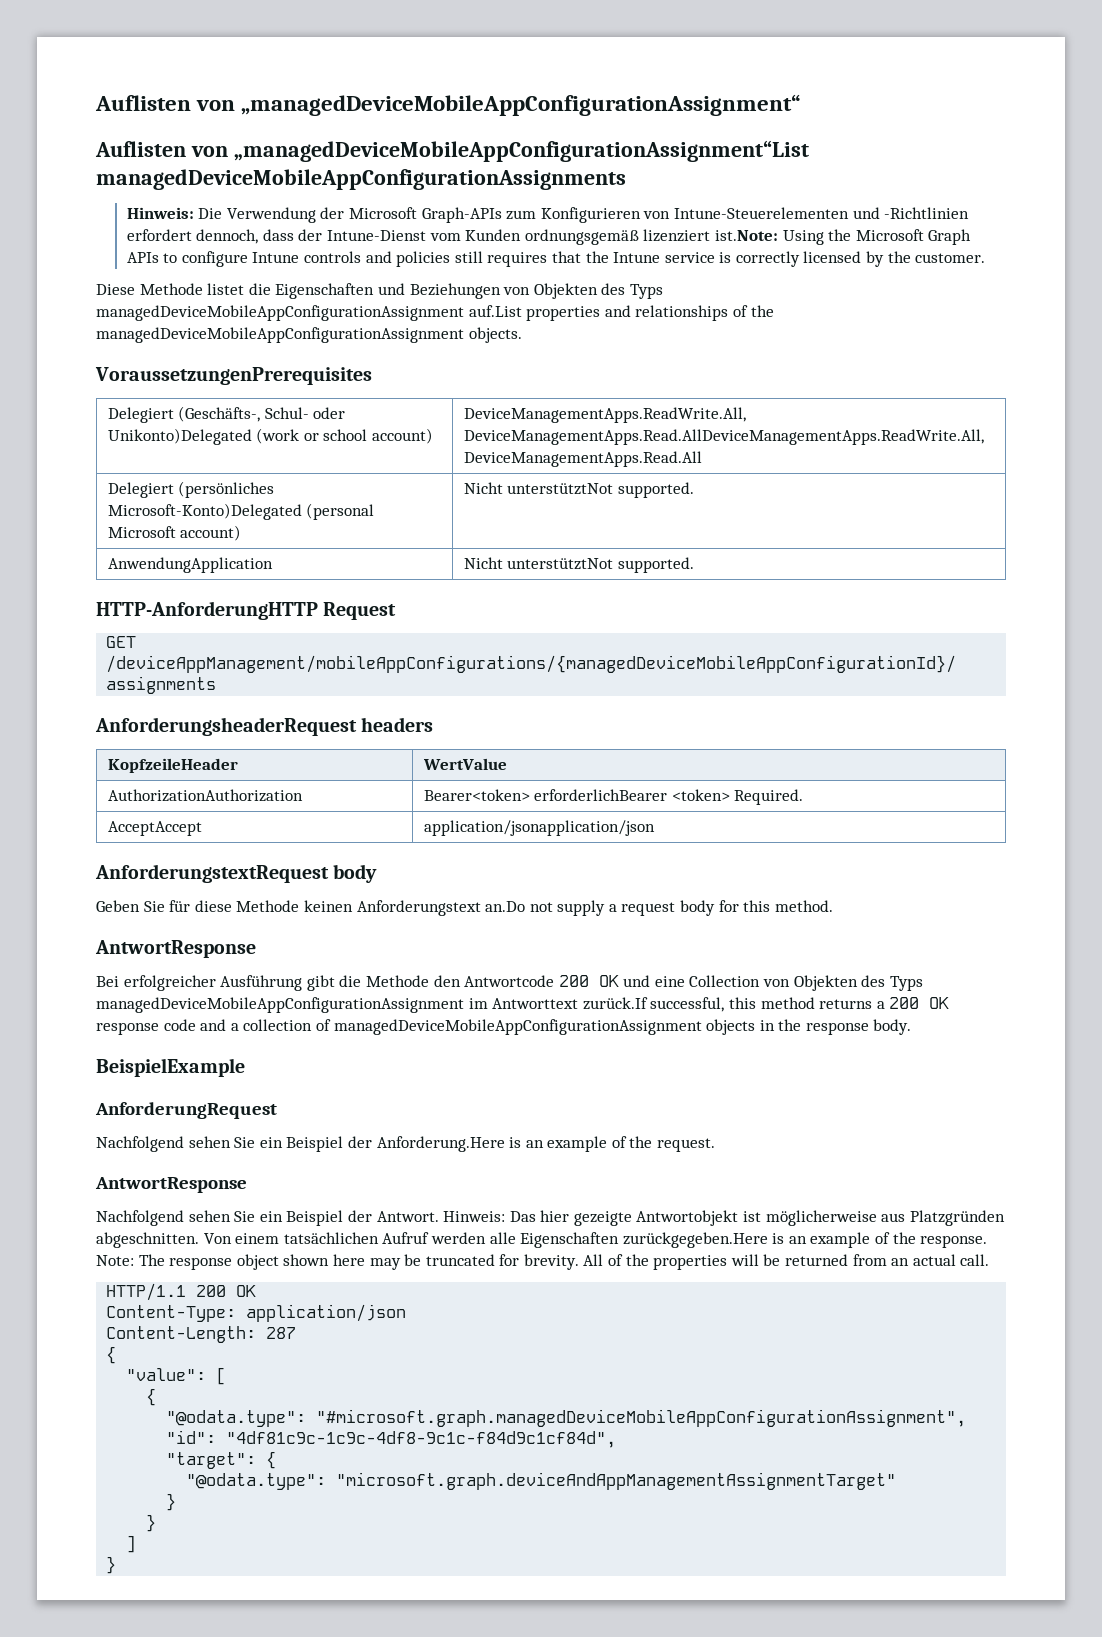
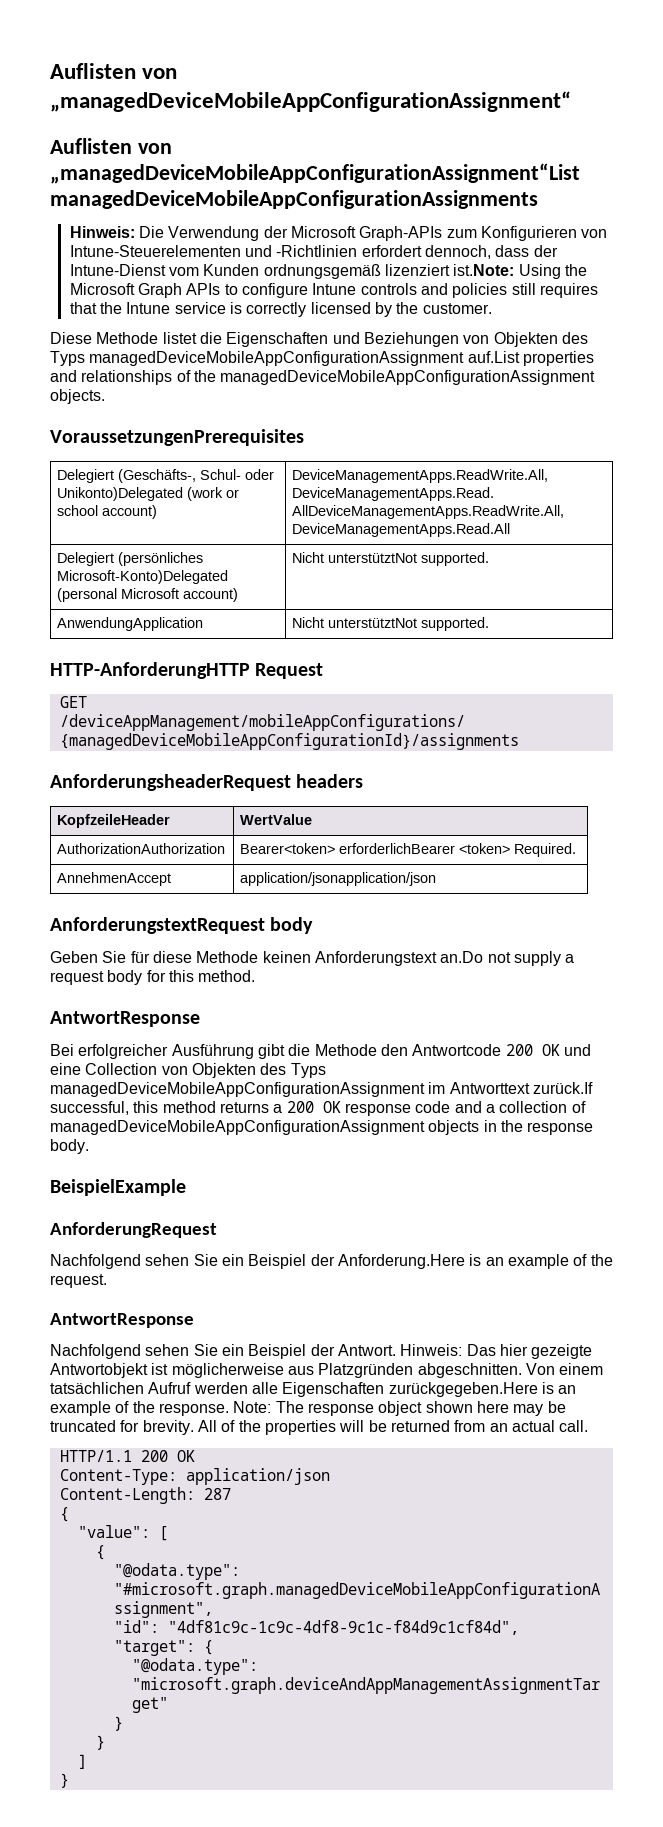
- AcceptAccept | application/jsonapplication/json
+ AnnehmenAccept | application/jsonapplication/json

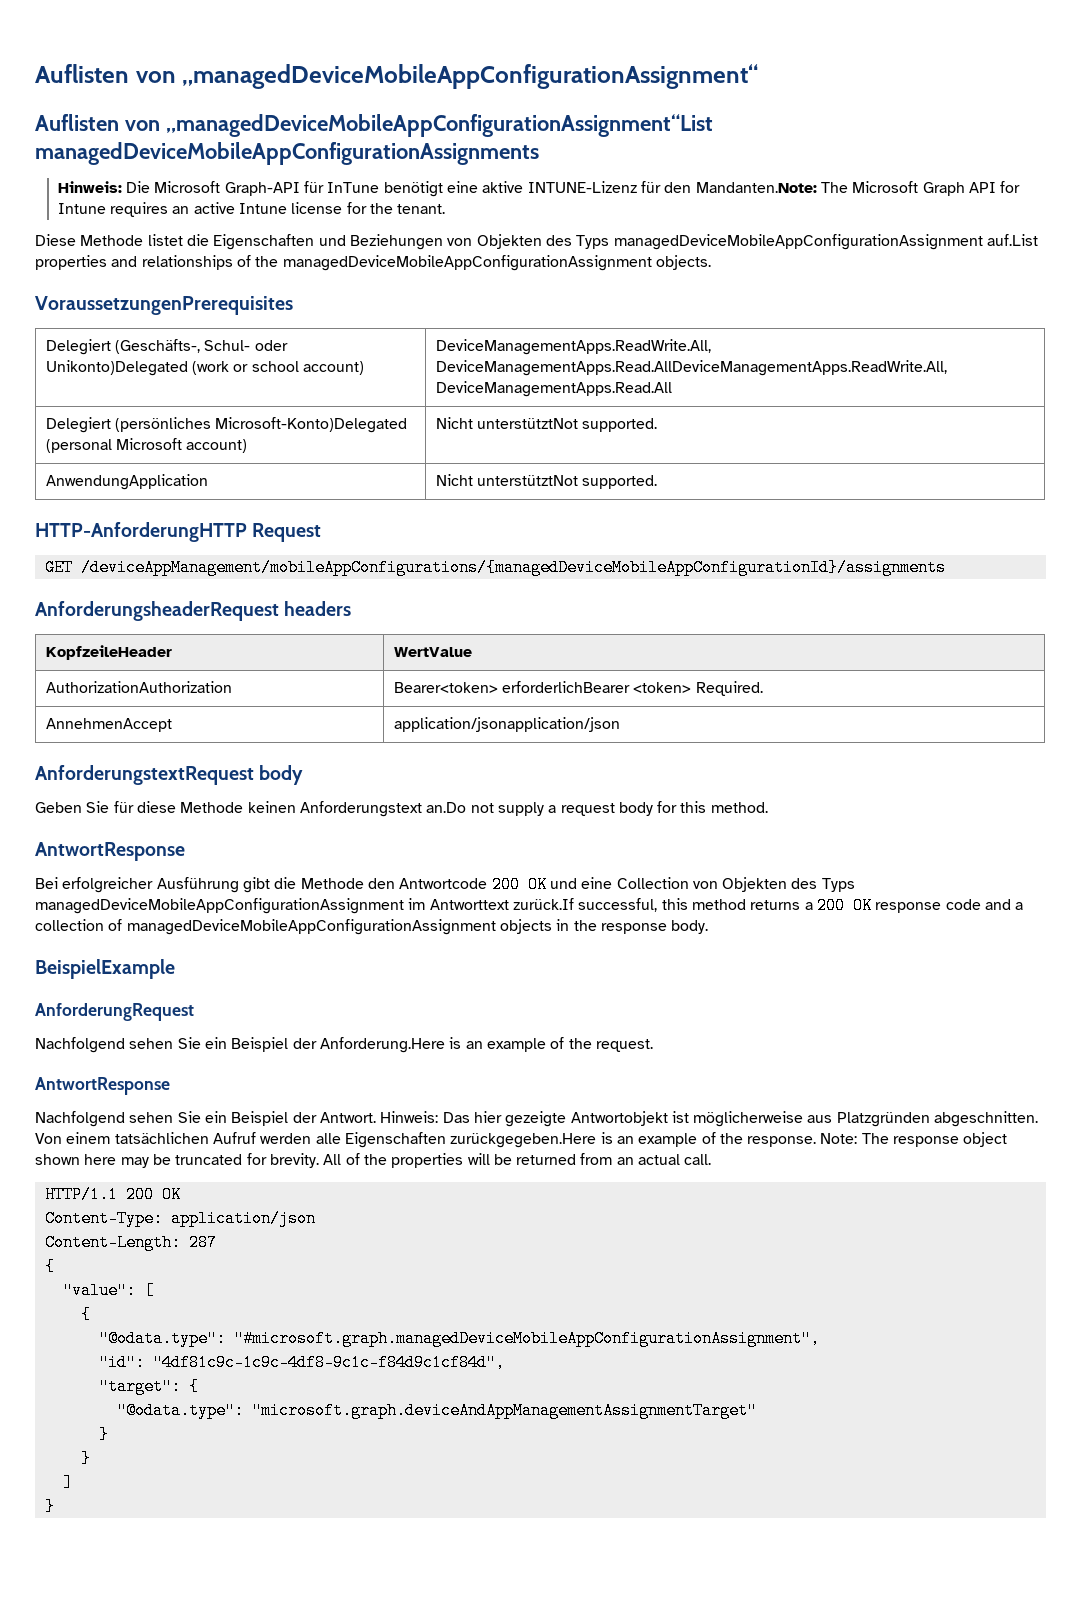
- Hinweis: Die Verwendung der Microsoft Graph-APIs zum Konfigurieren von Intune-Steuerelementen und -Richtlinien erfordert dennoch, dass der Intune-Dienst vom Kunden ordnungsgemäß lizenziert ist.Note: Using the Microsoft Graph APIs to configure Intune controls and policies still requires that the Intune service is correctly licensed by the customer.
+ Hinweis: Die Microsoft Graph-API für InTune benötigt eine aktive INTUNE-Lizenz für den Mandanten.Note: The Microsoft Graph API for Intune requires an active Intune license for the tenant.

